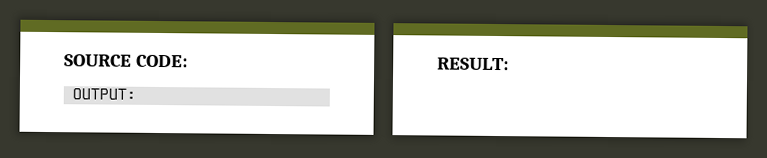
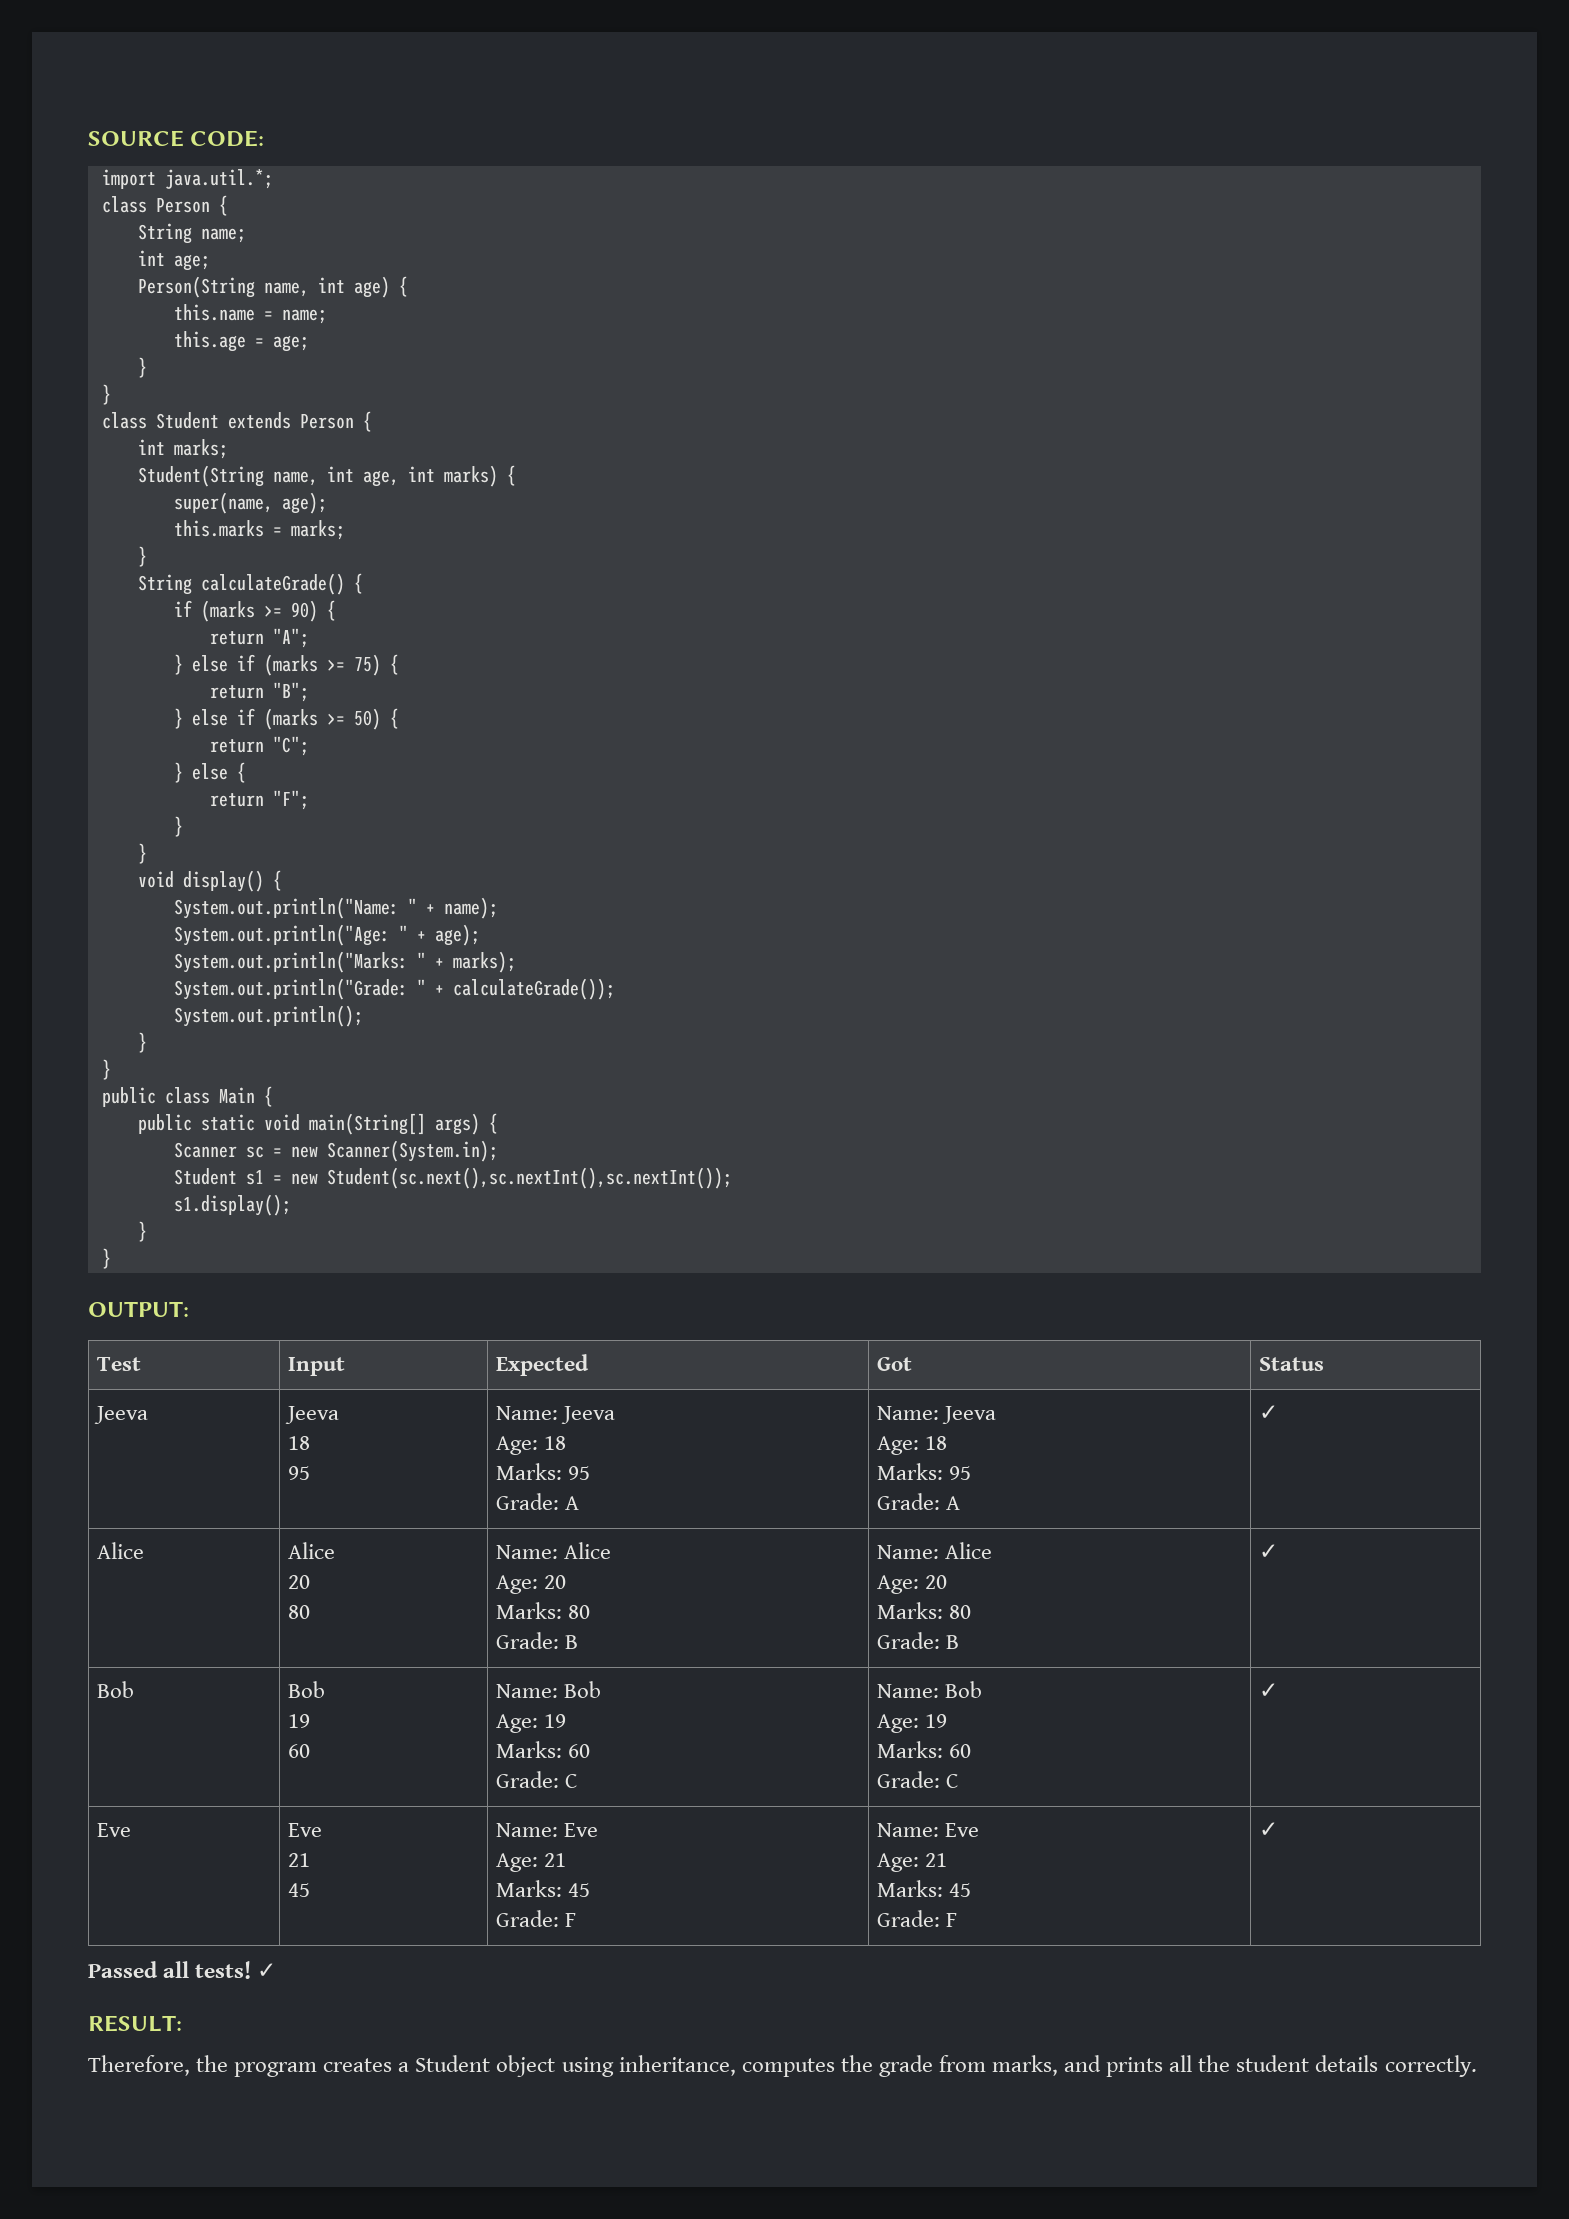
+ import java.util.*;
+ class Person {
+ String name;
+ int age;
+ Person(String name, int age) {
+ this.name = name;
+ this.age = age;
+ }
+ }
+ class Student extends Person {
+ int marks;
+ Student(String name, int age, int marks) {
+ super(name, age);
+ this.marks = marks;
+ }
+ String calculateGrade() {
+ if (marks >= 90) {
+ return "A";
+ } else if (marks >= 75) {
+ return "B";
+ } else if (marks >= 50) {
+ return "C";
+ } else {
+ return "F";
+ }
+ }
+ void display() {
+ System.out.println("Name: " + name);
+ System.out.println("Age: " + age);
+ System.out.println("Marks: " + marks);
+ System.out.println("Grade: " + calculateGrade());
+ System.out.println();
+ }
+ }
+ public class Main {
+ public static void main(String[] args) {
+ Scanner sc = new Scanner(System.in);
+ Student s1 = new Student(sc.next(),sc.nextInt(),sc.nextInt());
+ s1.display();
+ }
+ }
  OUTPUT:
+ Test | Input | Expected | Got | Status
+ Jeeva | Jeeva
+ 18
+ 95 | Name: Jeeva
+ Age: 18
+ Marks: 95
+ Grade: A | Name: Jeeva
+ Age: 18
+ Marks: 95
+ Grade: A | ✓
+ Alice | Alice
+ 20
+ 80 | Name: Alice
+ Age: 20
+ Marks: 80
+ Grade: B | Name: Alice
+ Age: 20
+ Marks: 80
+ Grade: B | ✓
+ Bob | Bob
+ 19
+ 60 | Name: Bob
+ Age: 19
+ Marks: 60
+ Grade: C | Name: Bob
+ Age: 19
+ Marks: 60
+ Grade: C | ✓
+ Eve | Eve
+ 21
+ 45 | Name: Eve
+ Age: 21
+ Marks: 45
+ Grade: F | Name: Eve
+ Age: 21
+ Marks: 45
+ Grade: F | ✓
+ Passed all tests! ✓
  RESULT:
+ Therefore, the program creates a Student object using inheritance, computes the grade from marks, and prints all the student details correctly.

